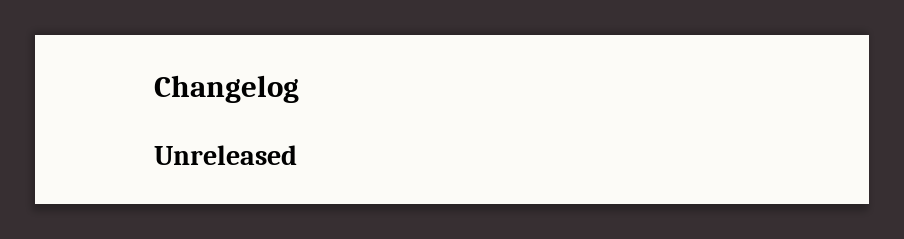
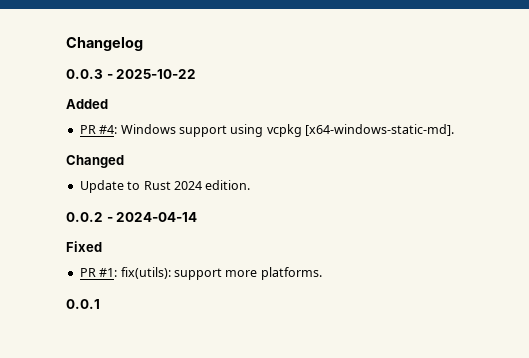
- Unreleased
+ 0.0.3 - 2025-10-22
+ Added
+ PR #4: Windows support using vcpkg [x64-windows-static-md].
+ Changed
+ Update to Rust 2024 edition.
+ 0.0.2 - 2024-04-14
+ Fixed
+ PR #1: fix(utils): support more platforms.
+ 0.0.1

